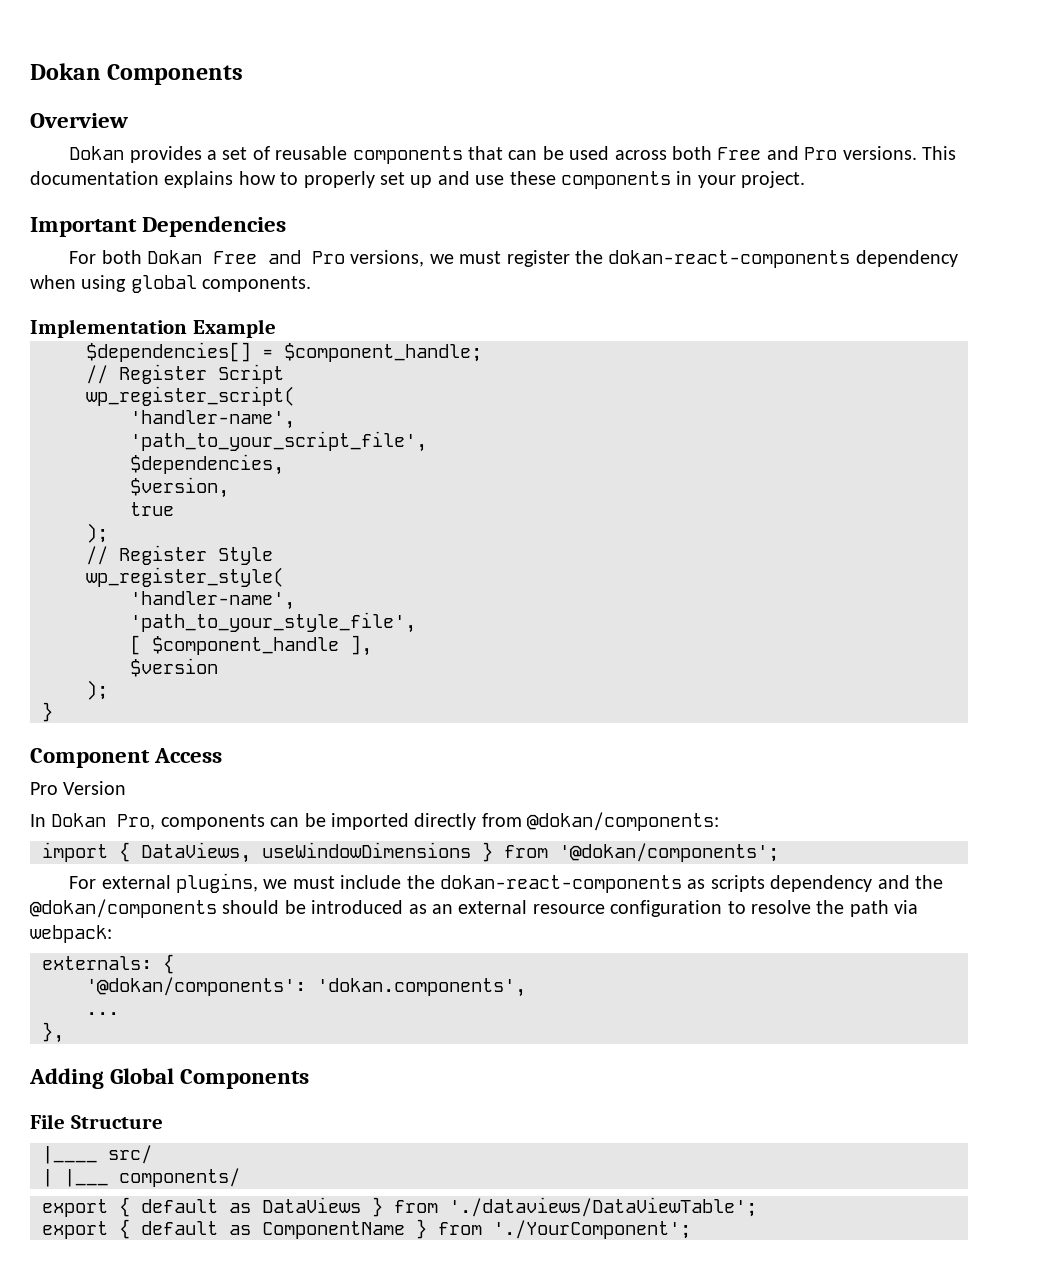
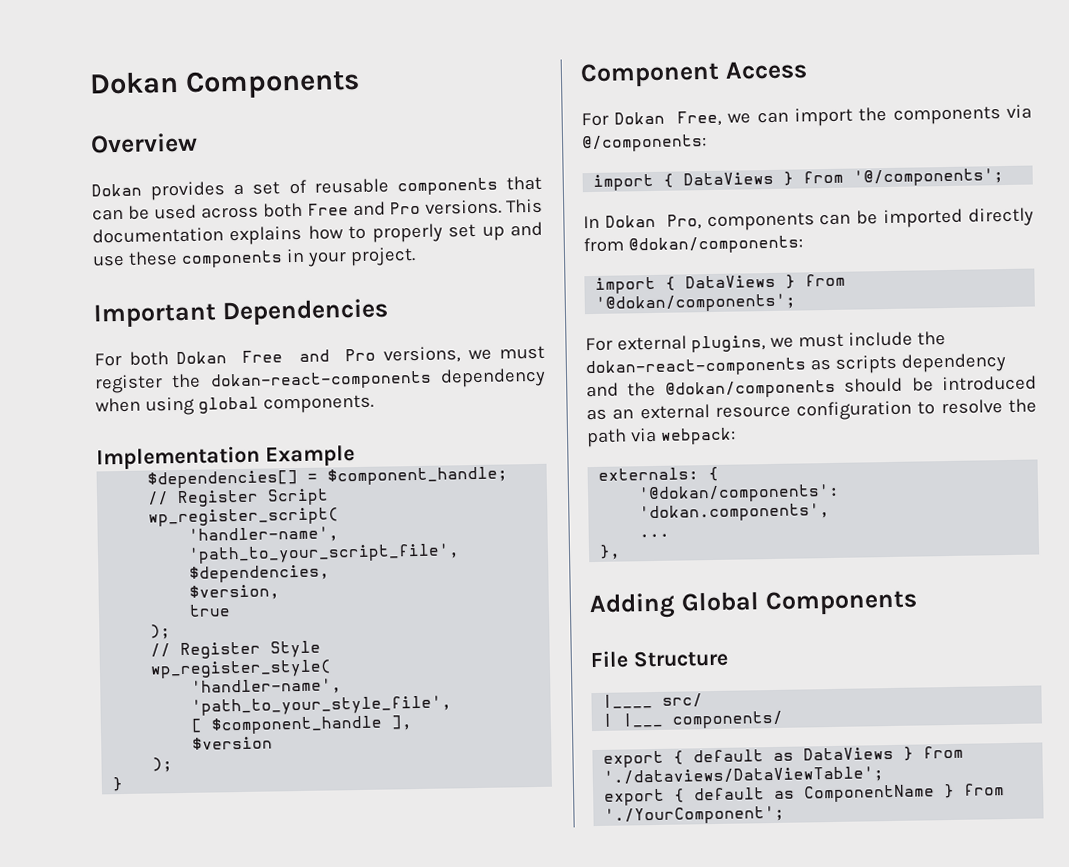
- Pro Version
+ For Dokan Free, we can import the components via @/components:
+ import { DataViews } from '@/components';
- import { DataViews, useWindowDimensions } from '@dokan/components';
+ import { DataViews } from '@dokan/components';

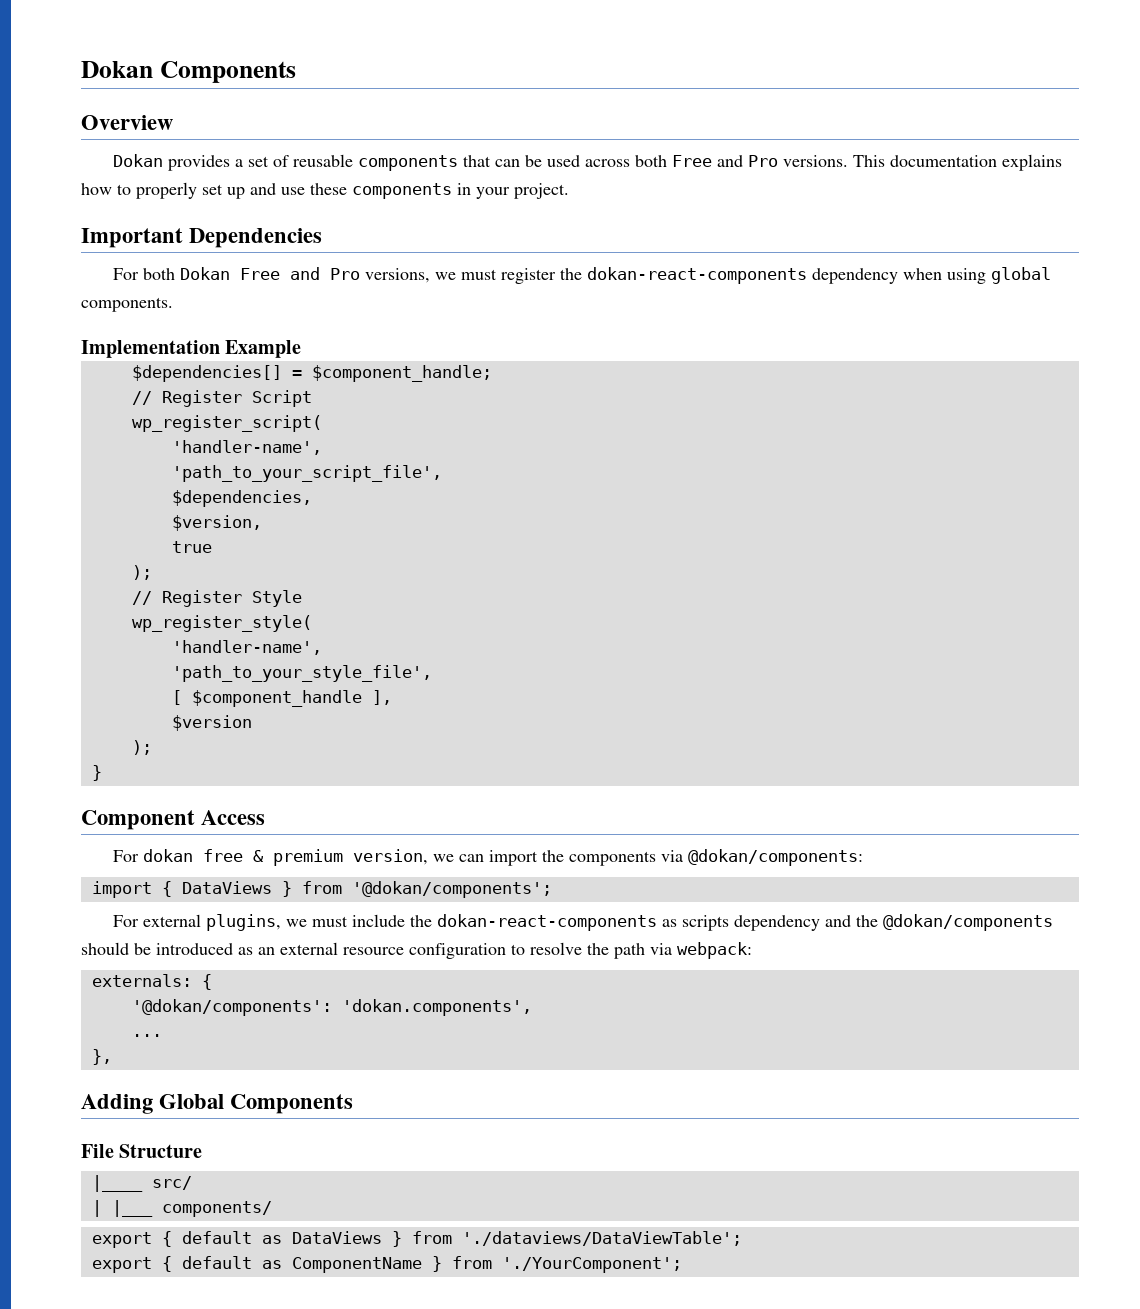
- For Dokan Free, we can import the components via @/components:
- import { DataViews } from '@/components';
- In Dokan Pro, components can be imported directly from @dokan/components:
+ For dokan free & premium version, we can import the components via @dokan/components:

